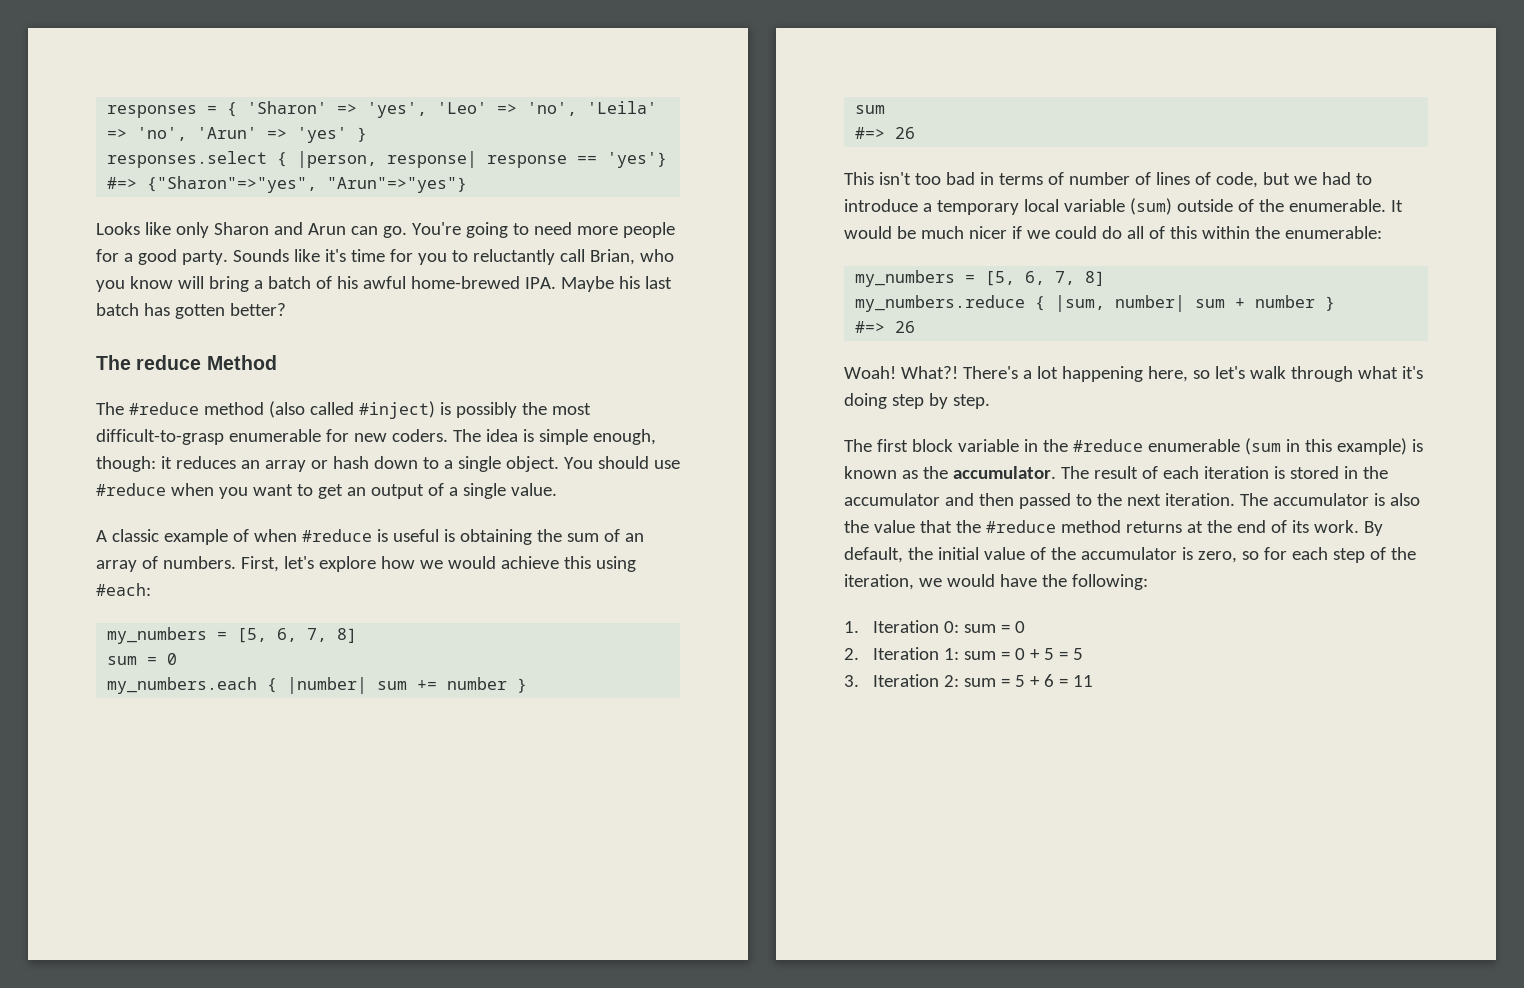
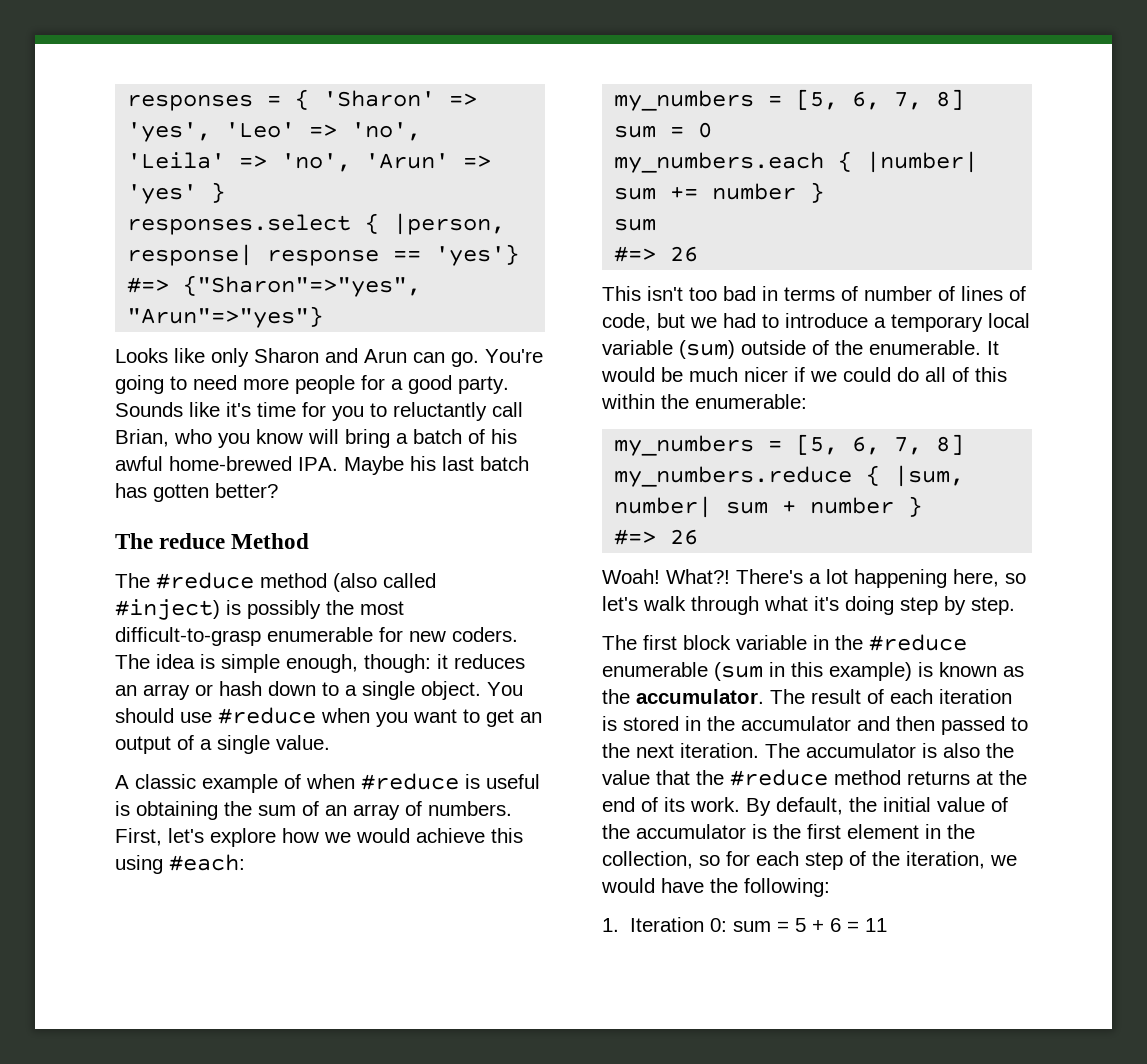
- By default, the initial value of the accumulator is zero, so for each step of the iteration, we would have the following:
+ By default, the initial value of the accumulator is the first element in the collection, so for each step of the iteration, we would have the following:
- 1. Iteration 0: sum = 0
- 2. Iteration 1: sum = 0 + 5 = 5
- 3. Iteration 2: sum = 5 + 6 = 11
+ 1. Iteration 0: sum = 5 + 6 = 11

